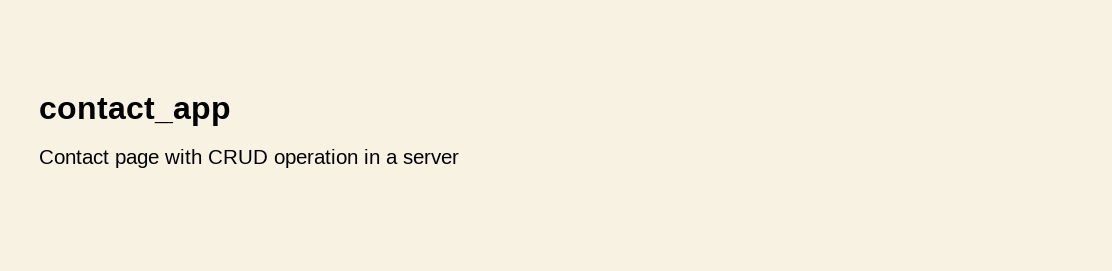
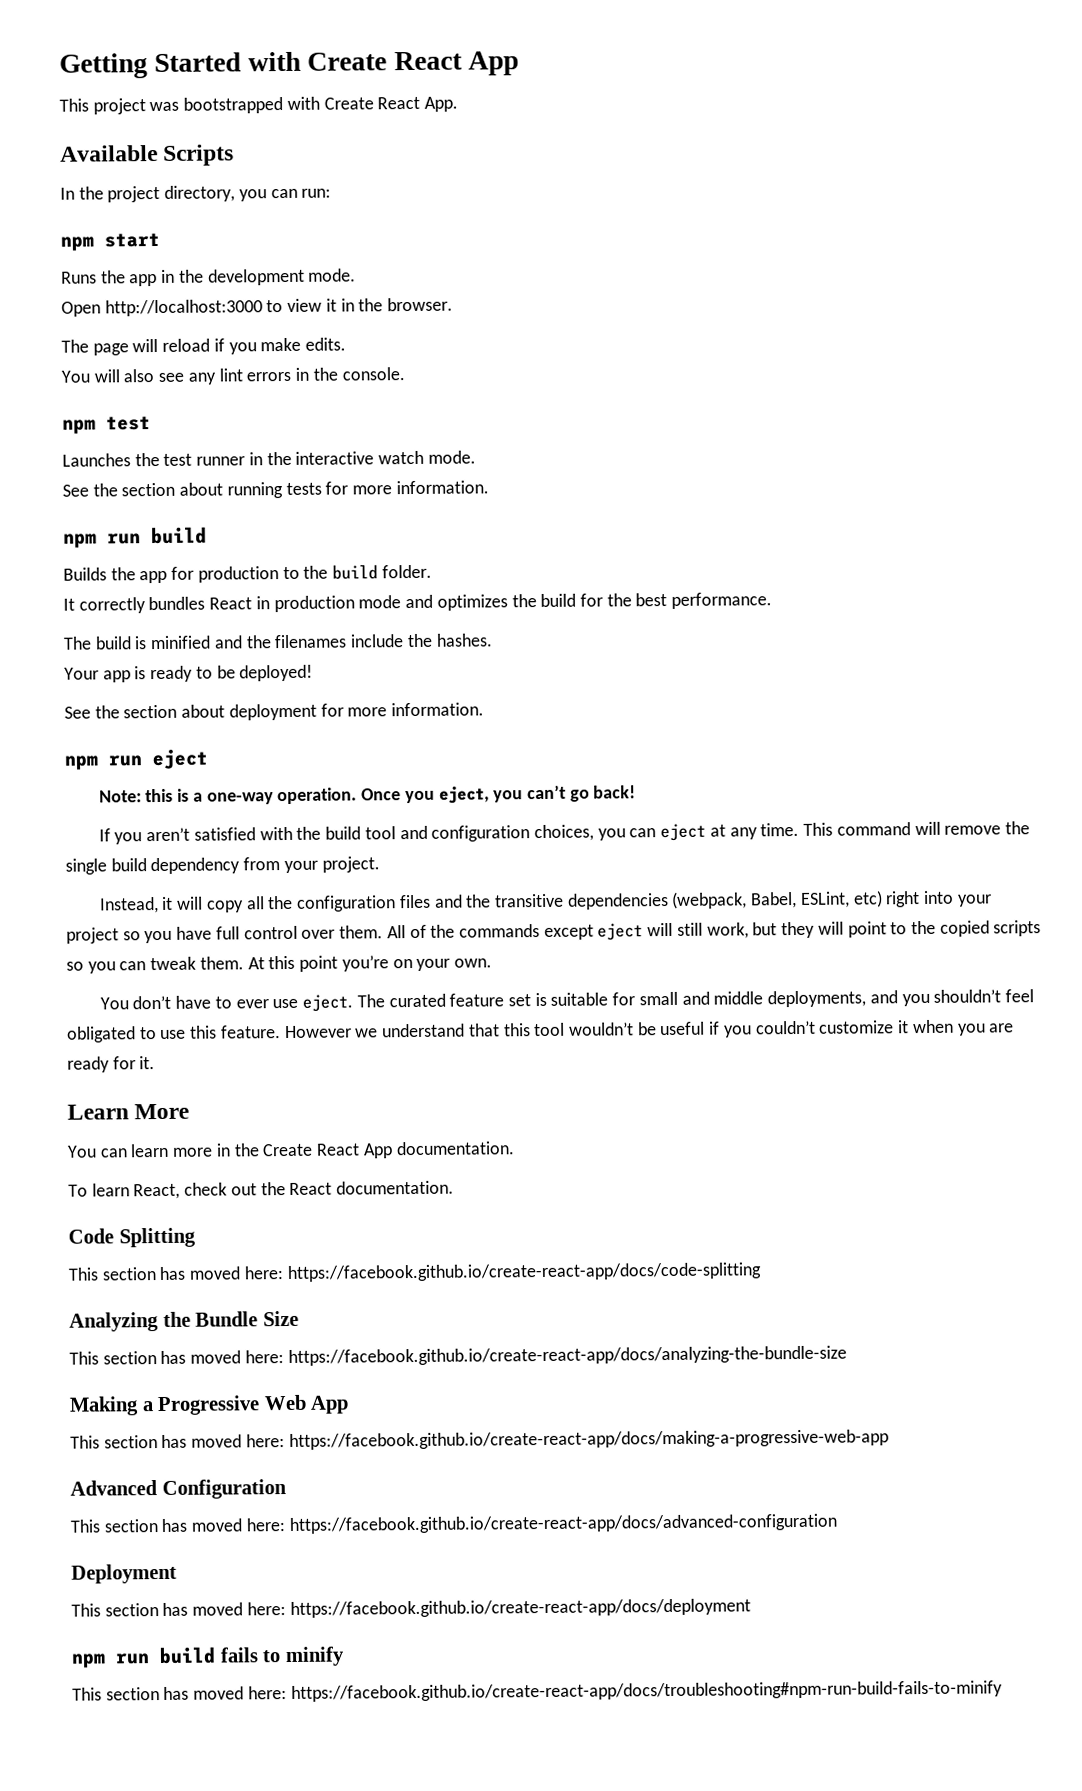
- contact_app
- Contact page with CRUD operation in a server
+ Getting Started with Create React App
+ This project was bootstrapped with Create React App.
+ Available Scripts
+ In the project directory, you can run:
+ npm start
+ Runs the app in the development mode.
+ Open http://localhost:3000 to view it in the browser.
+ The page will reload if you make edits.
+ You will also see any lint errors in the console.
+ npm test
+ Launches the test runner in the interactive watch mode.
+ See the section about running tests for more information.
+ npm run build
+ Builds the app for production to the build folder.
+ It correctly bundles React in production mode and optimizes the build for the best performance.
+ The build is minified and the filenames include the hashes.
+ Your app is ready to be deployed!
+ See the section about deployment for more information.
+ npm run eject
+ Note: this is a one-way operation. Once you eject, you can’t go back!
+ If you aren’t satisfied with the build tool and configuration choices, you can eject at any time. This command will remove the single build dependency from your project.
+ Instead, it will copy all the configuration files and the transitive dependencies (webpack, Babel, ESLint, etc) right into your project so you have full control over them. All of the commands except eject will still work, but they will point to the copied scripts so you can tweak them. At this point you’re on your own.
+ You don’t have to ever use eject. The curated feature set is suitable for small and middle deployments, and you shouldn’t feel obligated to use this feature. However we understand that this tool wouldn’t be useful if you couldn’t customize it when you are ready for it.
+ Learn More
+ You can learn more in the Create React App documentation.
+ To learn React, check out the React documentation.
+ Code Splitting
+ This section has moved here: https://facebook.github.io/create-react-app/docs/code-splitting
+ Analyzing the Bundle Size
+ This section has moved here: https://facebook.github.io/create-react-app/docs/analyzing-the-bundle-size
+ Making a Progressive Web App
+ This section has moved here: https://facebook.github.io/create-react-app/docs/making-a-progressive-web-app
+ Advanced Configuration
+ This section has moved here: https://facebook.github.io/create-react-app/docs/advanced-configuration
+ Deployment
+ This section has moved here: https://facebook.github.io/create-react-app/docs/deployment
+ npm run build fails to minify
+ This section has moved here: https://facebook.github.io/create-react-app/docs/troubleshooting#npm-run-build-fails-to-minify

